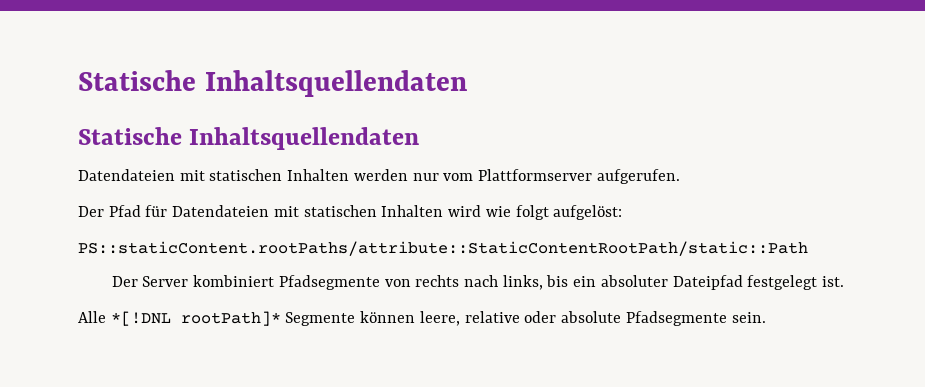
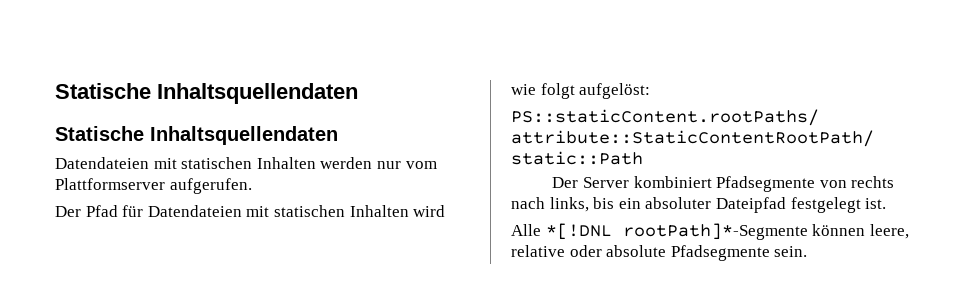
- Alle *[!DNL rootPath]* Segmente können leere, relative oder absolute Pfadsegmente sein.
+ Alle *[!DNL rootPath]*-Segmente können leere, relative oder absolute Pfadsegmente sein.

